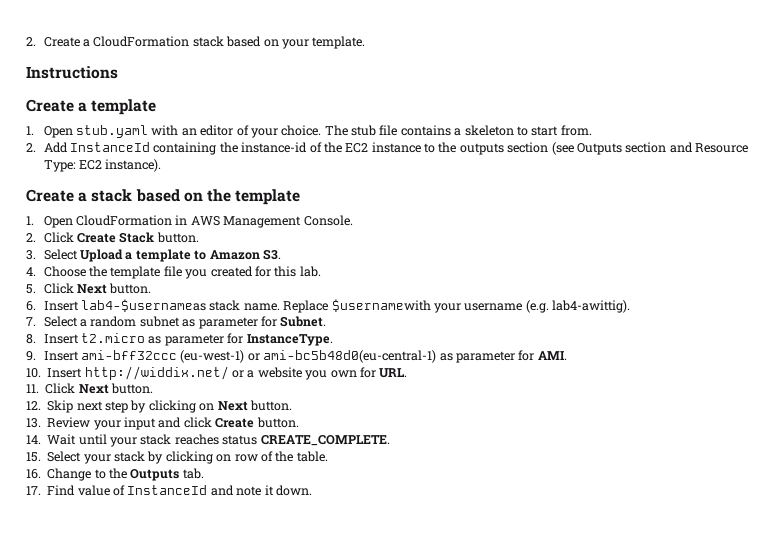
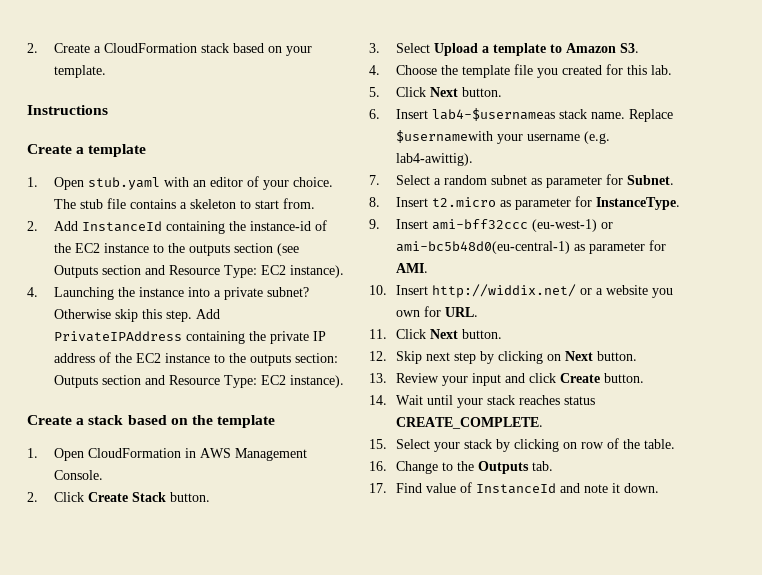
+ 4. Launching the instance into a private subnet? Otherwise skip this step. Add PrivateIPAddress containing the private IP address of the EC2 instance to the outputs section: Outputs section and Resource Type: EC2 instance).

